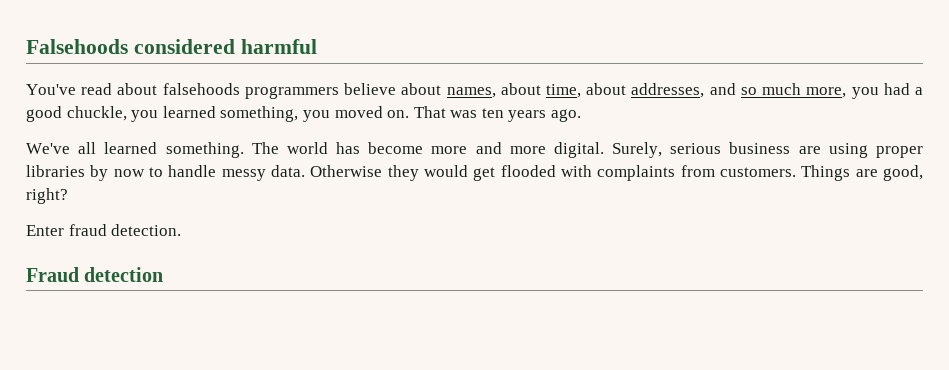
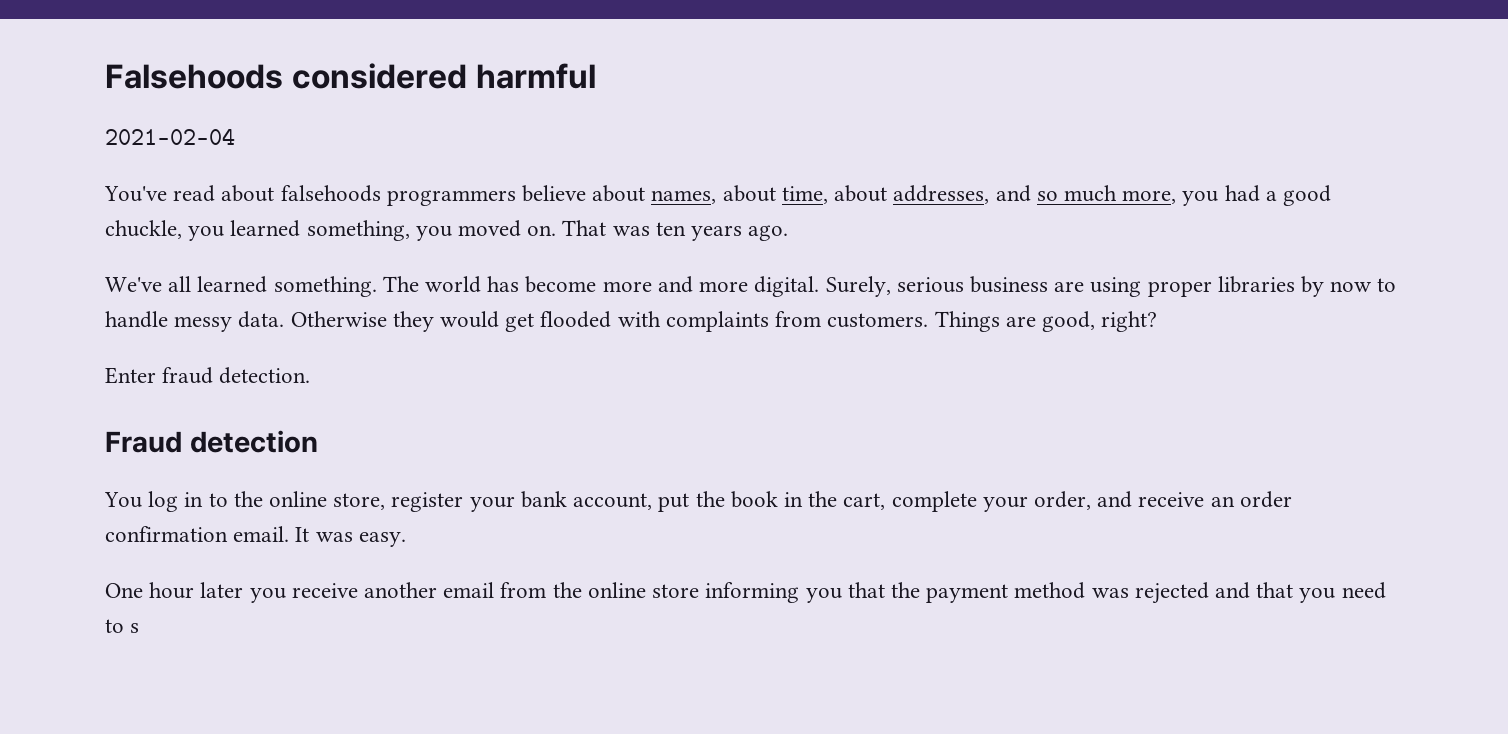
+ 2021-02-04
+ You log in to the online store, register your bank account, put the book in the cart, complete your order, and receive an order confirmation email. It was easy.
+ One hour later you receive another email from the online store informing you that the payment method was rejected and that you need to s

